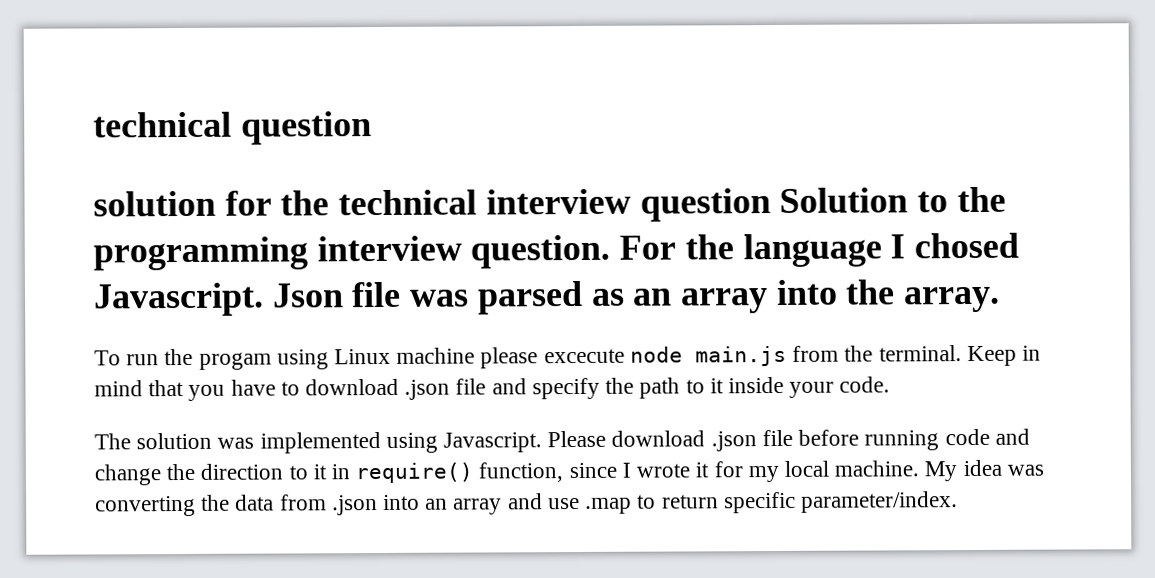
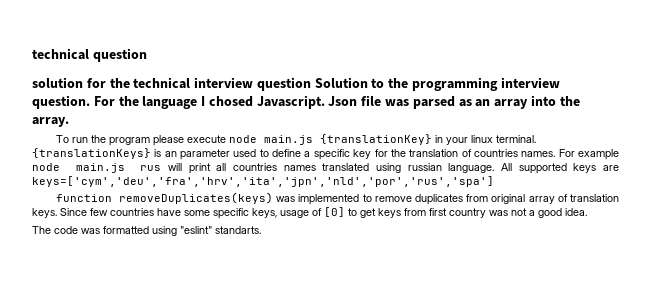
- To run the progam using Linux machine please excecute node main.js from the terminal. Keep in mind that you have to download .json file and specify the path to it inside your code.
- The solution was implemented using Javascript. Please download .json file before running code and change the direction to it in require() function, since I wrote it for my local machine. My idea was converting the data from .json into an array and use .map to return specific parameter/index.
+ To run the program please execute node main.js {translationKey} in your linux terminal. {translationKeys} is an parameter used to define a specific key for the translation of countries names. For example node main.js rus will print all countries names translated using russian language. All supported keys are keys=['cym','deu','fra','hrv','ita','jpn','nld','por','rus','spa']
+ function removeDuplicates(keys) was implemented to remove duplicates from original array of translation keys. Since few countries have some specific keys, usage of [0] to get keys from first country was not a good idea.
+ The code was formatted using "eslint" standarts.

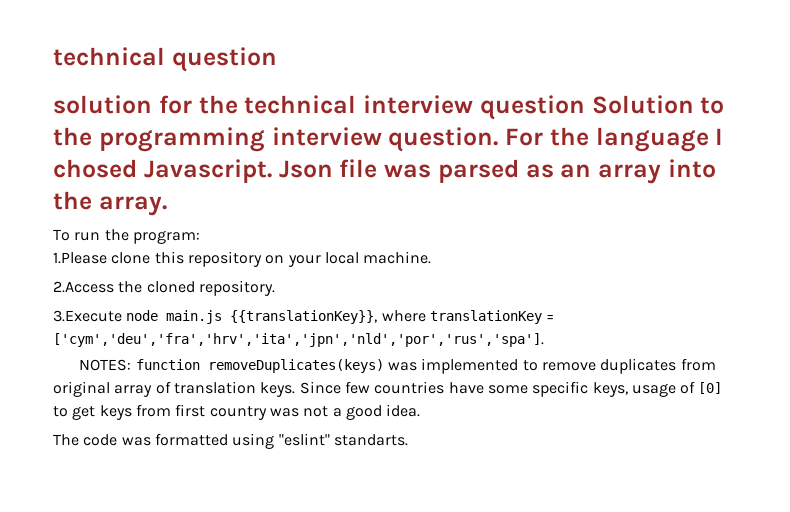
- To run the program please execute node main.js {translationKey} in your linux terminal. {translationKeys} is an parameter used to define a specific key for the translation of countries names. For example node main.js rus will print all countries names translated using russian language. All supported keys are keys=['cym','deu','fra','hrv','ita','jpn','nld','por','rus','spa']
- function removeDuplicates(keys) was implemented to remove duplicates from original array of translation keys.
+ To run the program:
+ 1.Please clone this repository on your local machine.
+ 2.Access the cloned repository.
+ 3.Execute node main.js {{translationKey}}, where translationKey = ['cym','deu','fra','hrv','ita','jpn','nld','por','rus','spa'].
+ NOTES: function removeDuplicates(keys) was implemented to remove duplicates from original array of translation keys.

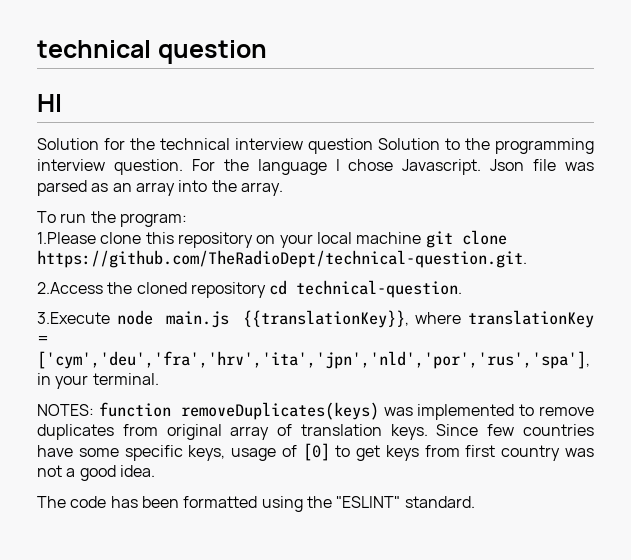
- solution for the technical interview question Solution to the programming interview question.
+ HI
+ Solution for the technical interview question Solution to the programming interview question.
- For the language I chosed Javascript.
+ For the language I chose Javascript.
- 1.Please clone this repository on your local machine.
+ 1.Please clone this repository on your local machine git clone https://github.com/TheRadioDept/technical-question.git.
- 2.Access the cloned repository.
+ 2.Access the cloned repository cd technical-question.
- 3.Execute node main.js {{translationKey}}, where translationKey = ['cym','deu','fra','hrv','ita','jpn','nld','por','rus','spa'].
+ 3.Execute node main.js {{translationKey}}, where translationKey = ['cym','deu','fra','hrv','ita','jpn','nld','por','rus','spa'], in your terminal.
- The code was formatted using "eslint" standarts.
+ The code has been formatted using the "ESLINT" standard.

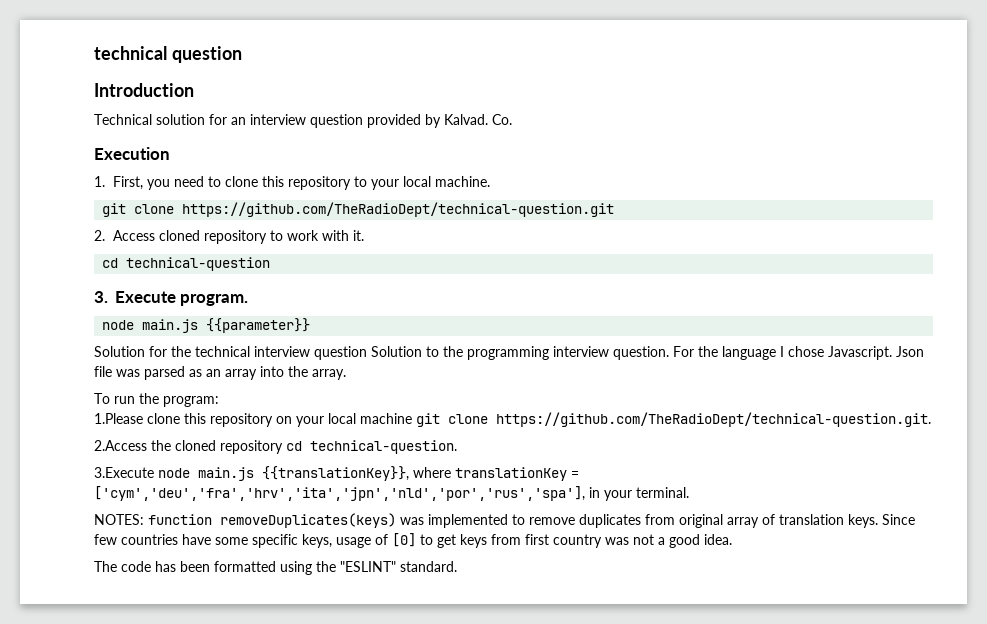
- HI
+ Introduction
+ Technical solution for an interview question provided by Kalvad. Co.
+ Execution
+ 1. First, you need to clone this repository to your local machine.
+ git clone https://github.com/TheRadioDept/technical-question.git
+ 2. Access cloned repository to work with it.
+ cd technical-question
+ 3. Execute program.
+ node main.js {{parameter}}

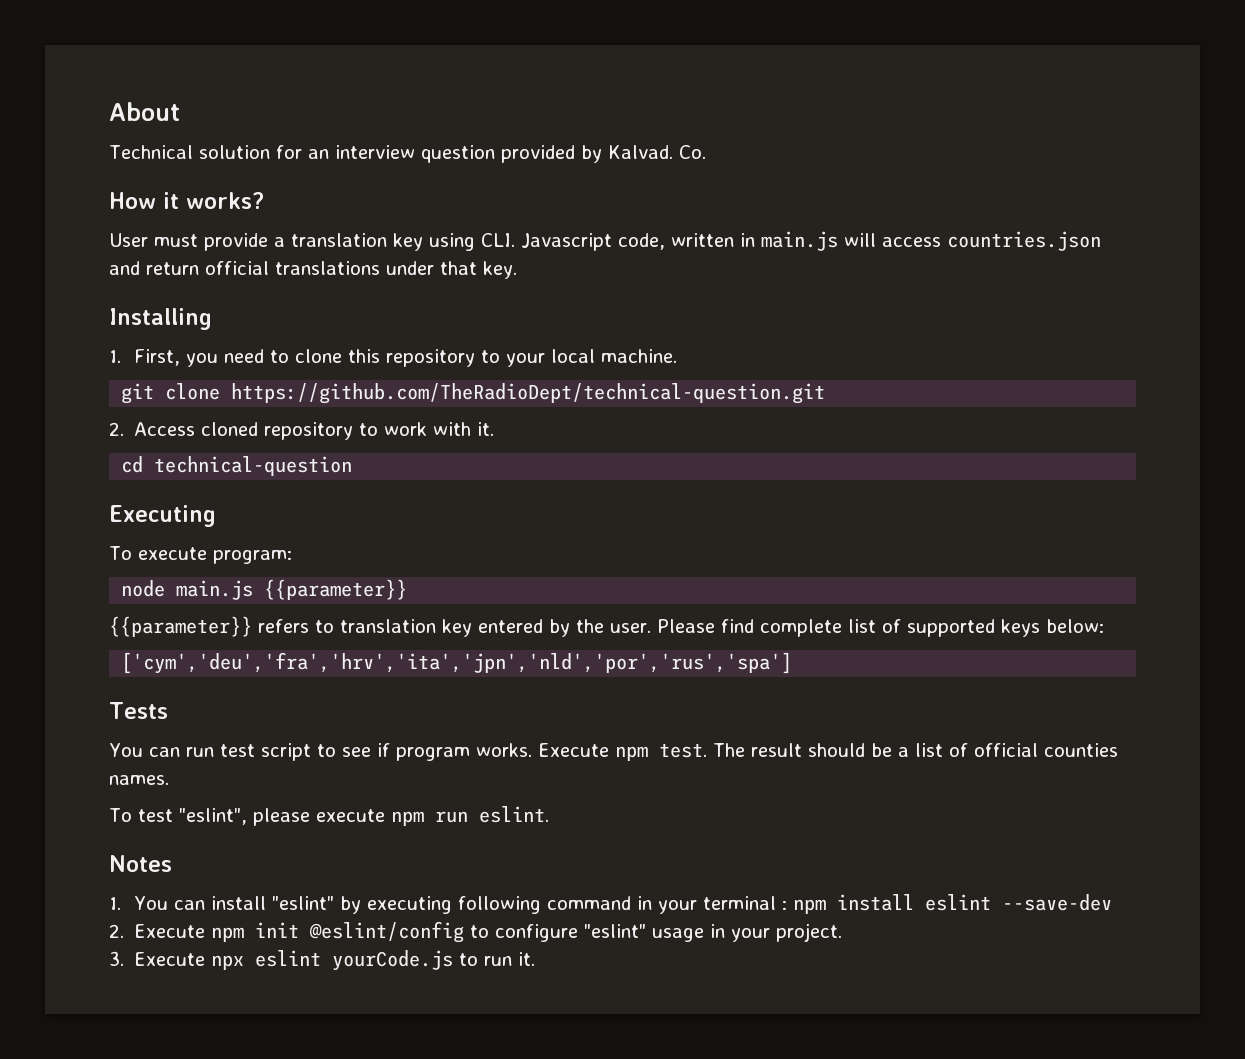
- technical question
- Introduction
+ About
- Execution
+ How it works?
+ User must provide a translation key using CLI. Javascript code, written in main.js will access countries.json and return official translations under that key.
+ Installing
- 3. Execute program.
+ Executing
+ To execute program:
- Solution for the technical interview question Solution to the programming interview question. For the language I chose Javascript. Json file was parsed as an array into the array.
- To run the program:
- 1.Please clone this repository on your local machine git clone https://github.com/TheRadioDept/technical-question.git.
- 2.Access the cloned repository cd technical-question.
- 3.Execute node main.js {{translationKey}}, where translationKey = ['cym','deu','fra','hrv','ita','jpn','nld','por','rus','spa'], in your terminal.
- NOTES: function removeDuplicates(keys) was implemented to remove duplicates from original array of translation keys. Since few countries have some specific keys, usage of [0] to get keys from first country was not a good idea.
- The code has been formatted using the "ESLINT" standard.
+ {{parameter}} refers to translation key entered by the user. Please find complete list of supported keys below:
+ ['cym','deu','fra','hrv','ita','jpn','nld','por','rus','spa']
+ Tests
+ You can run test script to see if program works. Execute npm test. The result should be a list of official counties names.
+ To test "eslint", please execute npm run eslint.
+ Notes
+ 1. You can install "eslint" by executing following command in your terminal : npm install eslint --save-dev
+ 2. Execute npm init @eslint/config to configure "eslint" usage in your project.
+ 3. Execute npx eslint yourCode.js to run it.

